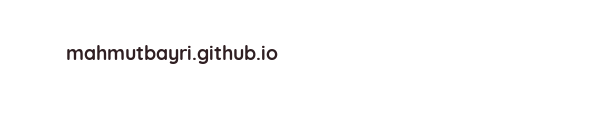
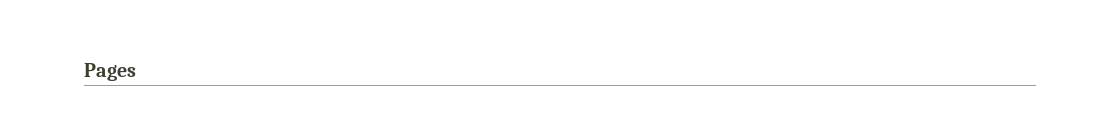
- mahmutbayri.github.io
+ Pages

